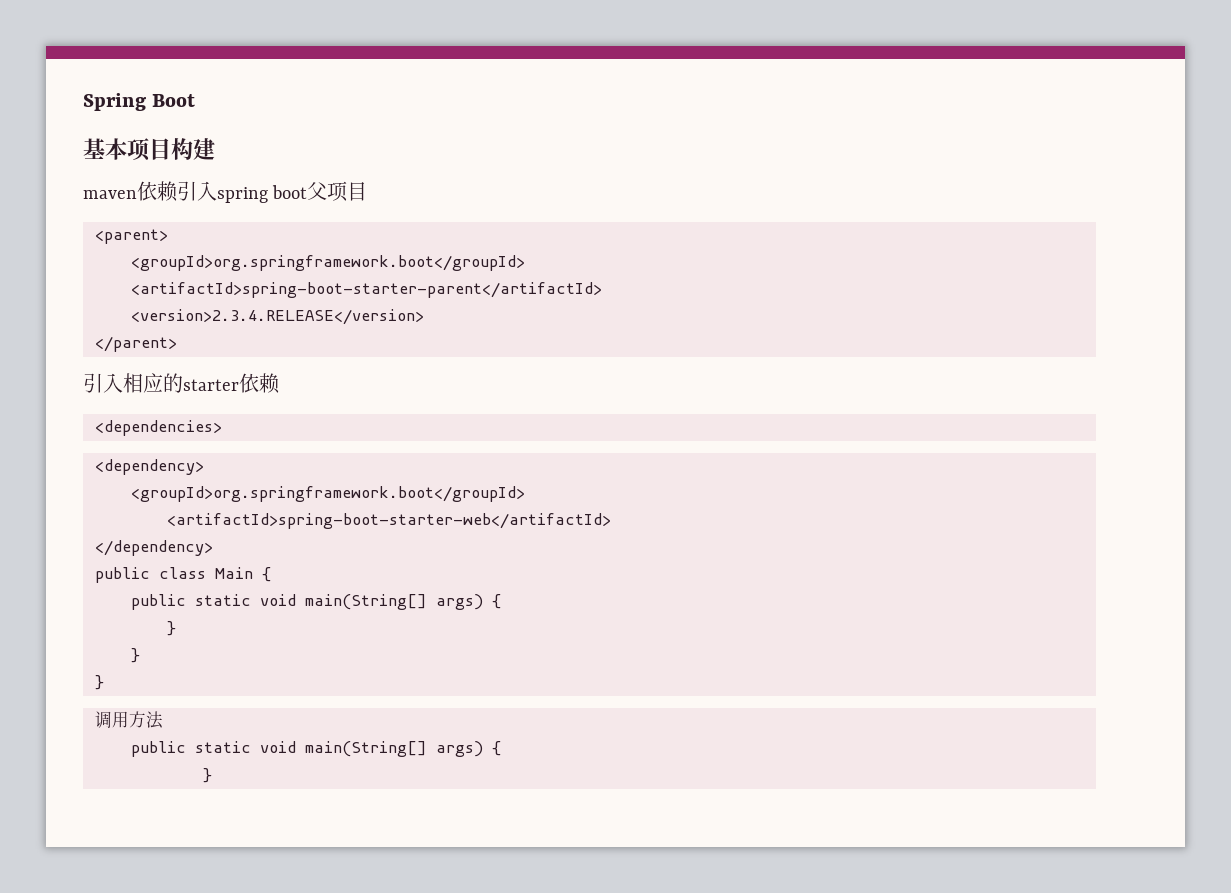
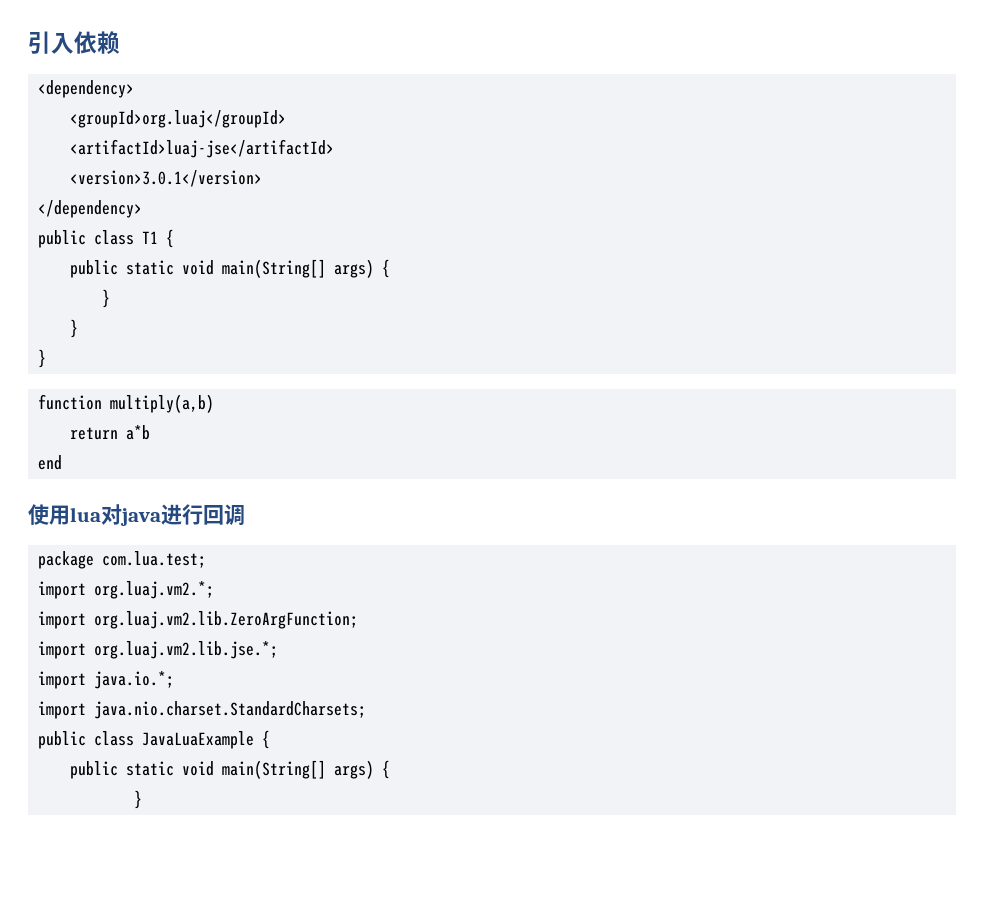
- Spring Boot
- 基本项目构建
- maven依赖引入spring boot父项目
- <parent>
- <groupId>org.springframework.boot</groupId>
- <artifactId>spring-boot-starter-parent</artifactId>
- <version>2.3.4.RELEASE</version>
- </parent>
- 引入相应的starter依赖
- <dependencies>
+ 引入依赖
  <dependency>
- <groupId>org.springframework.boot</groupId>
- <artifactId>spring-boot-starter-web</artifactId>
+ <groupId>org.luaj</groupId>
+ <artifactId>luaj-jse</artifactId>
+ <version>3.0.1</version>
- public class Main {
+ public class T1 {
- 调用方法
+ function multiply(a,b)
+ return a*b
+ end
+ 使用lua对java进行回调
+ package com.lua.test;
+ import org.luaj.vm2.*;
+ import org.luaj.vm2.lib.ZeroArgFunction;
+ import org.luaj.vm2.lib.jse.*;
+ import java.io.*;
+ import java.nio.charset.StandardCharsets;
+ public class JavaLuaExample {

